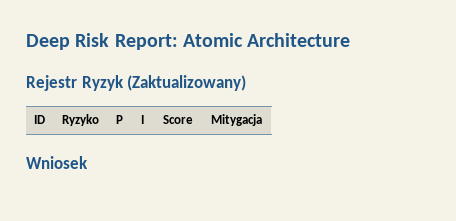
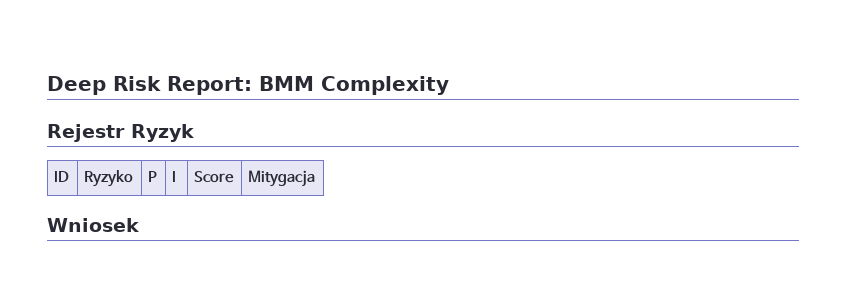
- Deep Risk Report: Atomic Architecture
+ Deep Risk Report: BMM Complexity
- Rejestr Ryzyk (Zaktualizowany)
+ Rejestr Ryzyk

